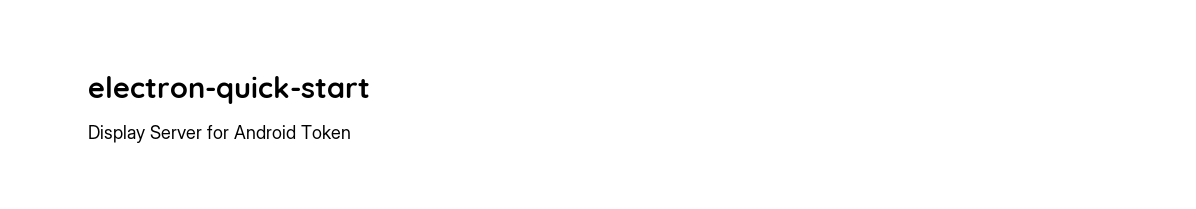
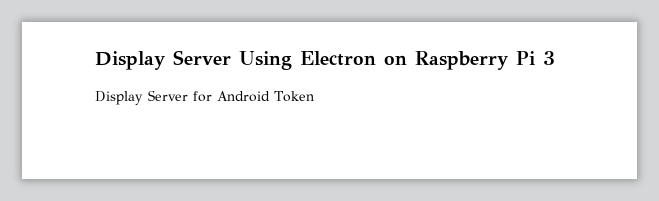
- electron-quick-start
+ Display Server Using Electron on Raspberry Pi 3

